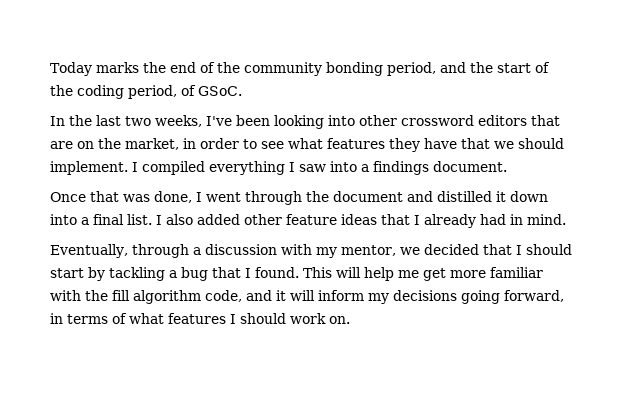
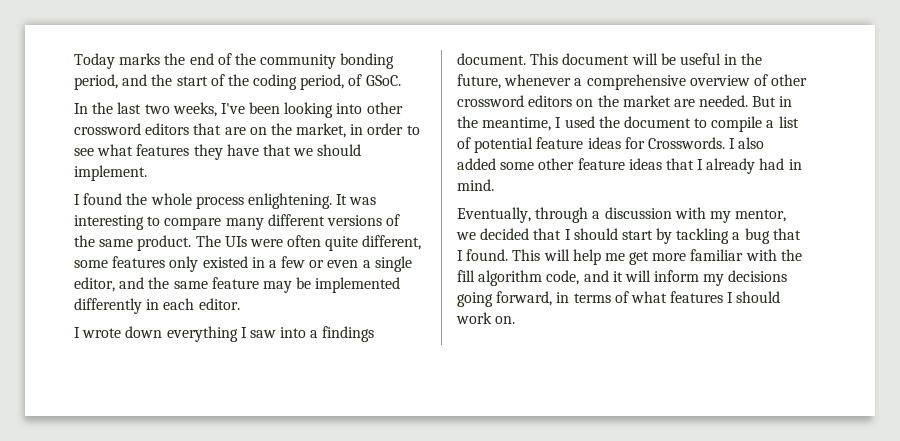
- In the last two weeks, I've been looking into other crossword editors that are on the market, in order to see what features they have that we should implement. I compiled everything I saw into a findings document.
- Once that was done, I went through the document and distilled it down into a final list.
+ In the last two weeks, I've been looking into other crossword editors that are on the market, in order to see what features they have that we should implement.
+ I found the whole process enlightening. It was interesting to compare many different versions of the same product. The UIs were often quite different, some features only existed in a few or even a single editor, and the same feature may be implemented differently in each editor.
+ I wrote down everything I saw into a findings document. This document will be useful in the future, whenever a comprehensive overview of other crossword editors on the market are needed. But in the meantime, I used the document to compile a list of potential feature ideas for Crosswords.
- I also added other feature ideas that I already had in mind.
+ I also added some other feature ideas that I already had in mind.

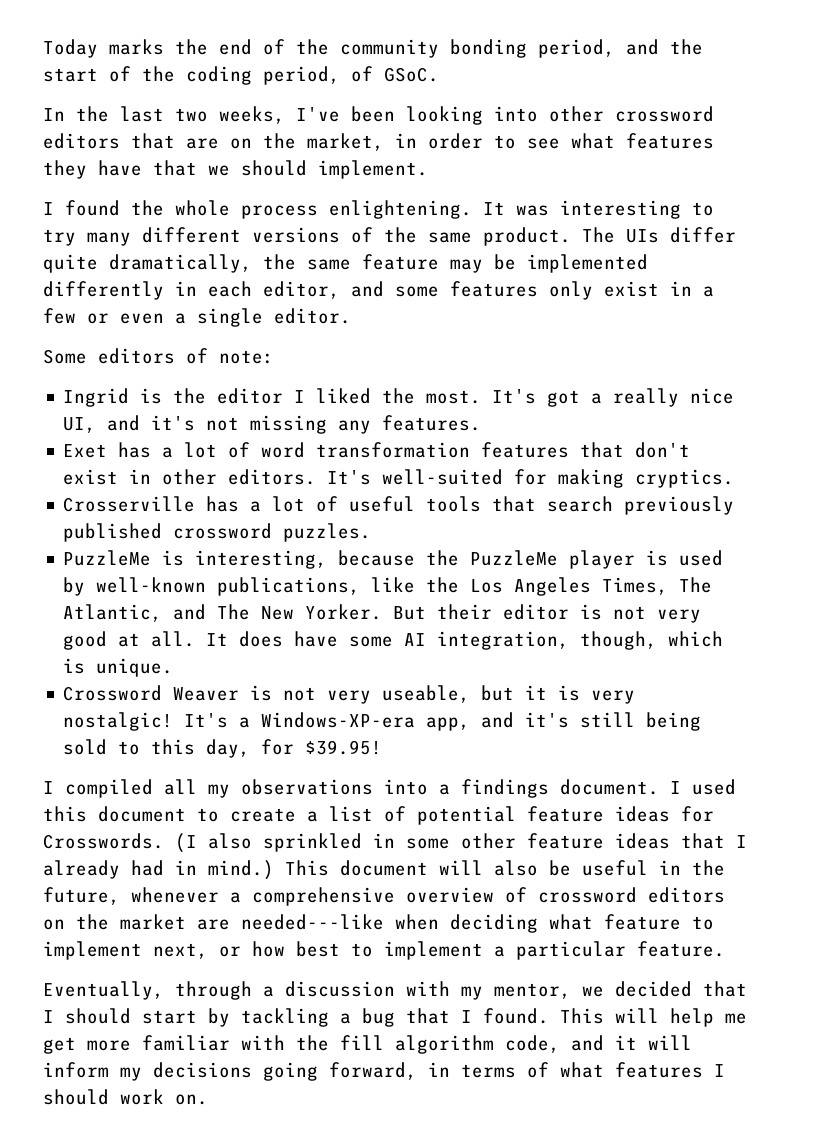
- It was interesting to compare many different versions of the same product.
+ It was interesting to try many different versions of the same product.
- The UIs were often quite different, some features only existed in a few or even a single editor, and the same feature may be implemented differently in each editor.
- I wrote down everything I saw into a findings document.
+ The UIs differ quite dramatically, the same feature may be implemented differently in each editor, and some features only exist in a few or even a single editor.
+ Some editors of note:
+ Ingrid is the editor I liked the most. It's got a really nice UI, and it's not missing any features.
+ Exet has a lot of word transformation features that don't exist in other editors. It's well-suited for making cryptics.
+ Crosserville has a lot of useful tools that search previously published crossword puzzles.
+ PuzzleMe is interesting, because the PuzzleMe player is used by well-known publications, like the Los Angeles Times, The Atlantic, and The New Yorker. But their editor is not very good at all. It does have some AI integration, though, which is unique.
+ Crossword Weaver is not very useable, but it is very nostalgic! It's a Windows-XP-era app, and it's still being sold to this day, for $39.95!
+ I compiled all my observations into a findings document. I used this document to create a list of potential feature ideas for Crosswords. (I also sprinkled in some other feature ideas that I already had in mind.)
- This document will be useful in the future, whenever a comprehensive overview of other crossword editors on the market are needed. But in the meantime, I used the document to compile a list of potential feature ideas for Crosswords. I also added some other feature ideas that I already had in mind.
+ This document will also be useful in the future, whenever a comprehensive overview of crossword editors on the market are needed---like when deciding what feature to implement next, or how best to implement a particular feature.

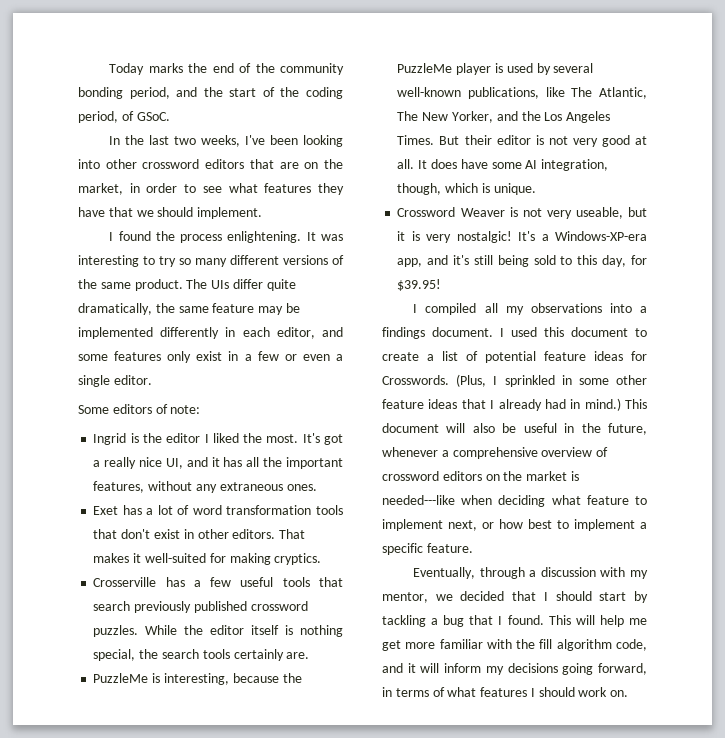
- I found the whole process enlightening.
+ I found the process enlightening.
- It was interesting to try many different versions of the same product.
+ It was interesting to try so many different versions of the same product.
- It's got a really nice UI, and it's not missing any features.
+ It's got a really nice UI, and it has all the important features, without any extraneous ones.
- Exet has a lot of word transformation features that don't exist in other editors.
+ Exet has a lot of word transformation tools that don't exist in other editors.
- It's well-suited for making cryptics.
+ That makes it well-suited for making cryptics.
- Crosserville has a lot of useful tools that search previously published crossword puzzles.
+ Crosserville has a few useful tools that search previously published crossword puzzles. While the editor itself is nothing special, the search tools certainly are.
- PuzzleMe is interesting, because the PuzzleMe player is used by well-known publications, like the Los Angeles Times, The Atlantic, and The New Yorker.
+ PuzzleMe is interesting, because the PuzzleMe player is used by several well-known publications, like The Atlantic, The New Yorker, and the Los Angeles Times.
- (I also sprinkled in some other feature ideas that I already had in mind.)
+ (Plus, I sprinkled in some other feature ideas that I already had in mind.)
- This document will also be useful in the future, whenever a comprehensive overview of crossword editors on the market are needed---like when deciding what feature to implement next, or how best to implement a particular feature.
+ This document will also be useful in the future, whenever a comprehensive overview of crossword editors on the market is needed---like when deciding what feature to implement next, or how best to implement a specific feature.

